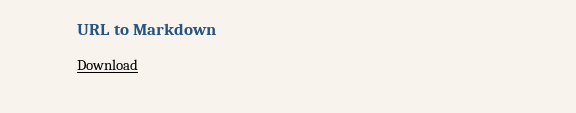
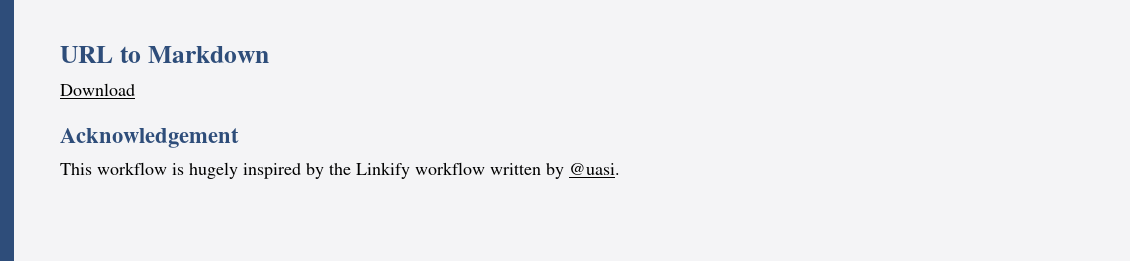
+ Acknowledgement
+ This workflow is hugely inspired by the Linkify workflow written by @uasi.

